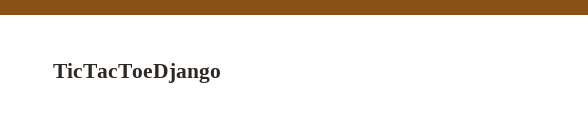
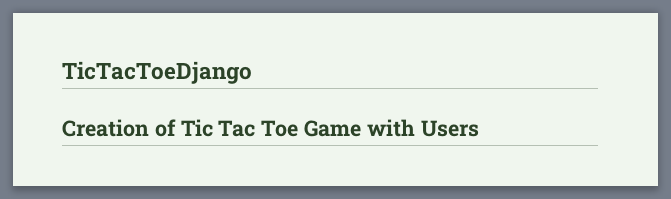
+ Creation of Tic Tac Toe Game with Users

